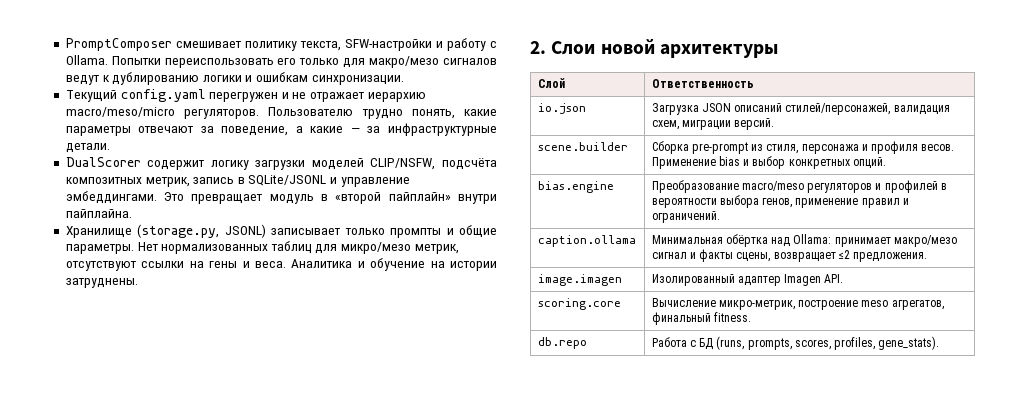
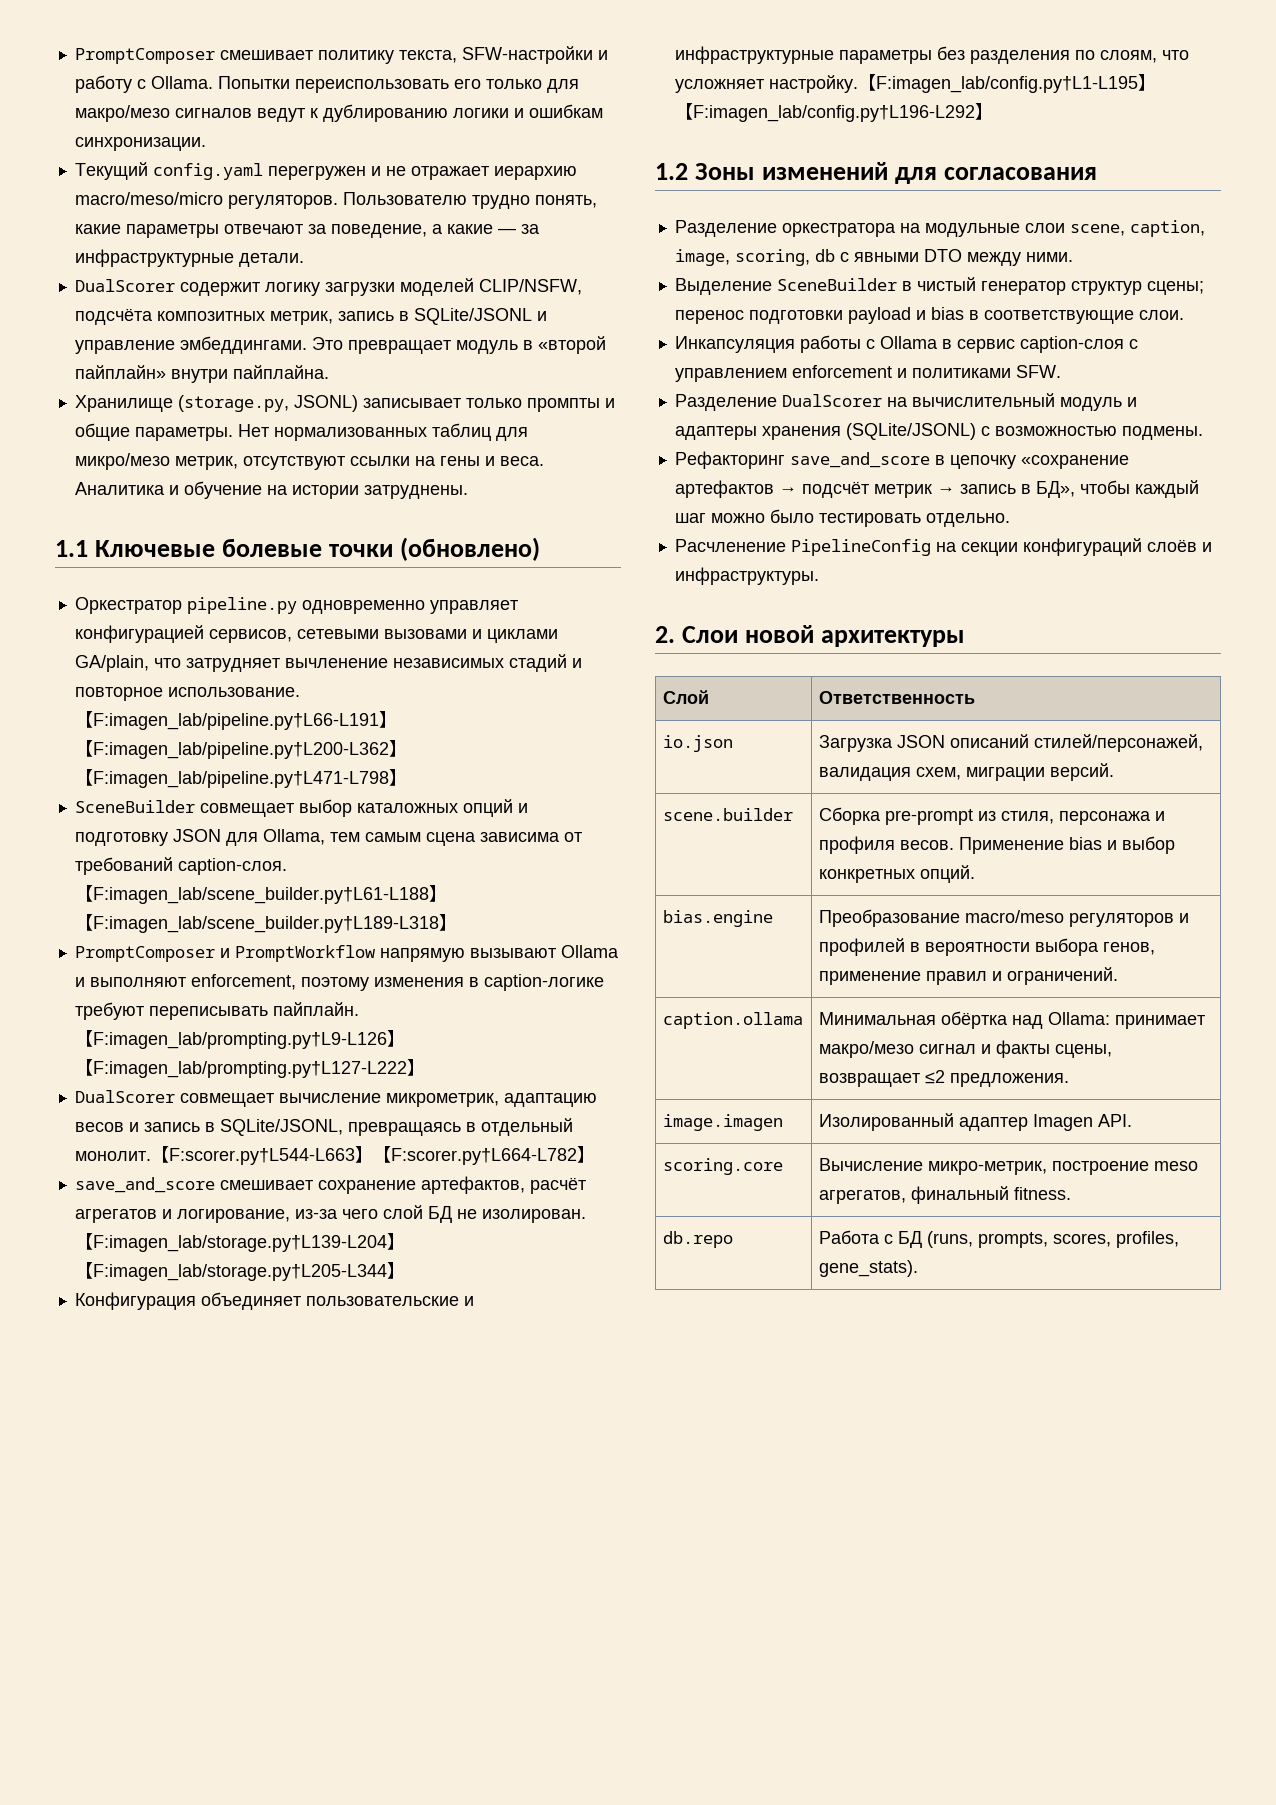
+ 1.1 Ключевые болевые точки (обновлено)
+ Оркестратор pipeline.py одновременно управляет конфигурацией сервисов, сетевыми вызовами и циклами GA/plain, что затрудняет вычленение независимых стадий и повторное использование.【F:imagen_lab/pipeline.py†L66-L191】【F:imagen_lab/pipeline.py†L200-L362】【F:imagen_lab/pipeline.py†L471-L798】
+ SceneBuilder совмещает выбор каталожных опций и подготовку JSON для Ollama, тем самым сцена зависима от требований caption-слоя.【F:imagen_lab/scene_builder.py†L61-L188】【F:imagen_lab/scene_builder.py†L189-L318】
+ PromptComposer и PromptWorkflow напрямую вызывают Ollama и выполняют enforcement, поэтому изменения в caption-логике требуют переписывать пайплайн.【F:imagen_lab/prompting.py†L9-L126】【F:imagen_lab/prompting.py†L127-L222】
+ DualScorer совмещает вычисление микрометрик, адаптацию весов и запись в SQLite/JSONL, превращаясь в отдельный монолит.【F:scorer.py†L544-L663】【F:scorer.py†L664-L782】
+ save_and_score смешивает сохранение артефактов, расчёт агрегатов и логирование, из-за чего слой БД не изолирован.【F:imagen_lab/storage.py†L139-L204】【F:imagen_lab/storage.py†L205-L344】
+ Конфигурация объединяет пользовательские и инфраструктурные параметры без разделения по слоям, что усложняет настройку.【F:imagen_lab/config.py†L1-L195】【F:imagen_lab/config.py†L196-L292】
+ 1.2 Зоны изменений для согласования
+ Разделение оркестратора на модульные слои scene, caption, image, scoring, db с явными DTO между ними.
+ Выделение SceneBuilder в чистый генератор структур сцены; перенос подготовки payload и bias в соответствующие слои.
+ Инкапсуляция работы с Ollama в сервис caption-слоя с управлением enforcement и политиками SFW.
+ Разделение DualScorer на вычислительный модуль и адаптеры хранения (SQLite/JSONL) с возможностью подмены.
+ Рефакторинг save_and_score в цепочку «сохранение артефактов → подсчёт метрик → запись в БД», чтобы каждый шаг можно было тестировать отдельно.
+ Расчленение PipelineConfig на секции конфигураций слоёв и инфраструктуры.

